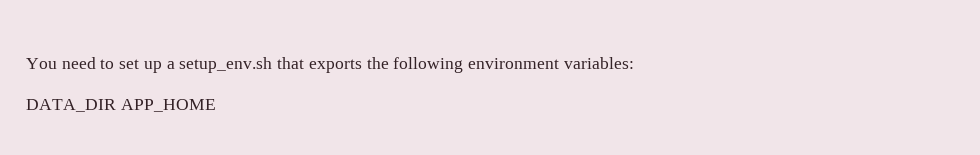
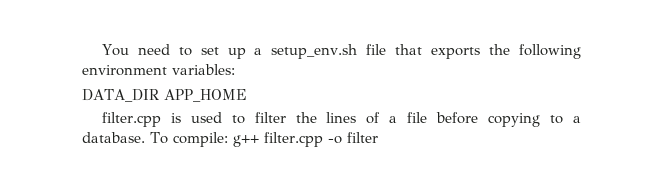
- You need to set up a setup_env.sh that exports the following environment variables:
+ You need to set up a setup_env.sh file that exports the following environment variables:
+ filter.cpp is used to filter the lines of a file before copying to a database. To compile: g++ filter.cpp -o filter

